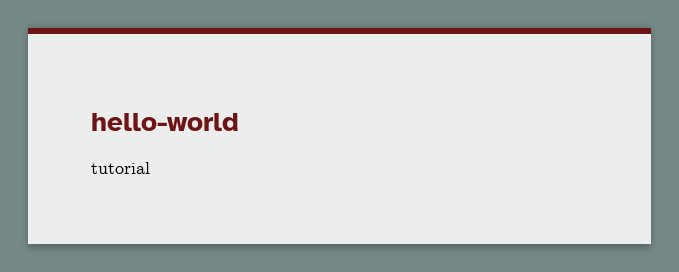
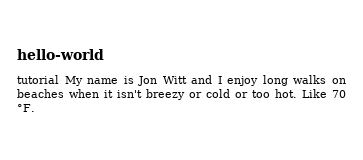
- tutorial
+ tutorial My name is Jon Witt and I enjoy long walks on beaches when it isn't breezy or cold or too hot. Like 70 °F.

